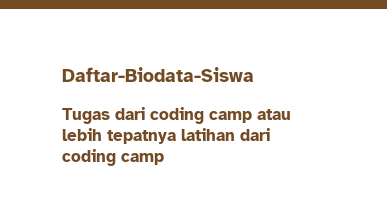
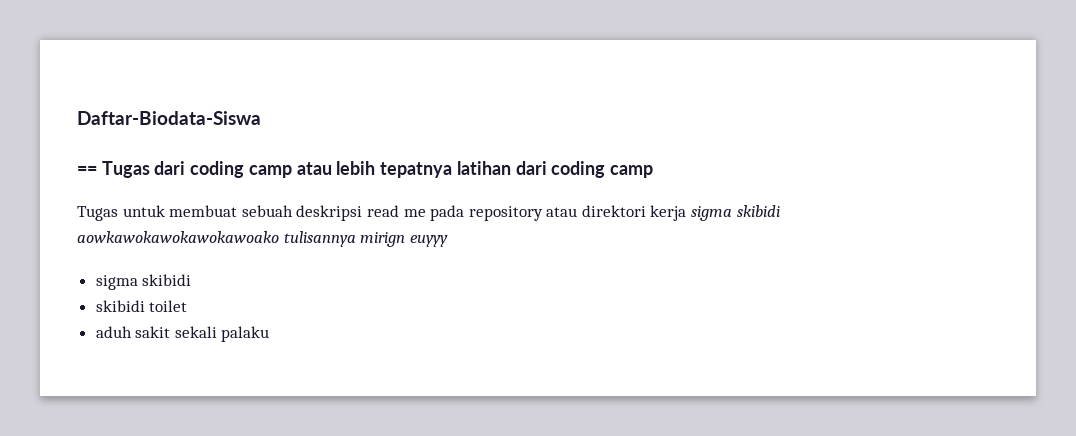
- Tugas dari coding camp atau lebih tepatnya latihan dari coding camp
+ == Tugas dari coding camp atau lebih tepatnya latihan dari coding camp
+ Tugas untuk membuat sebuah deskripsi read me pada repository atau direktori kerja sigma skibidi aowkawokawokawokawoako tulisannya mirign euyyy
+ sigma skibidi
+ skibidi toilet
+ aduh sakit sekali palaku

